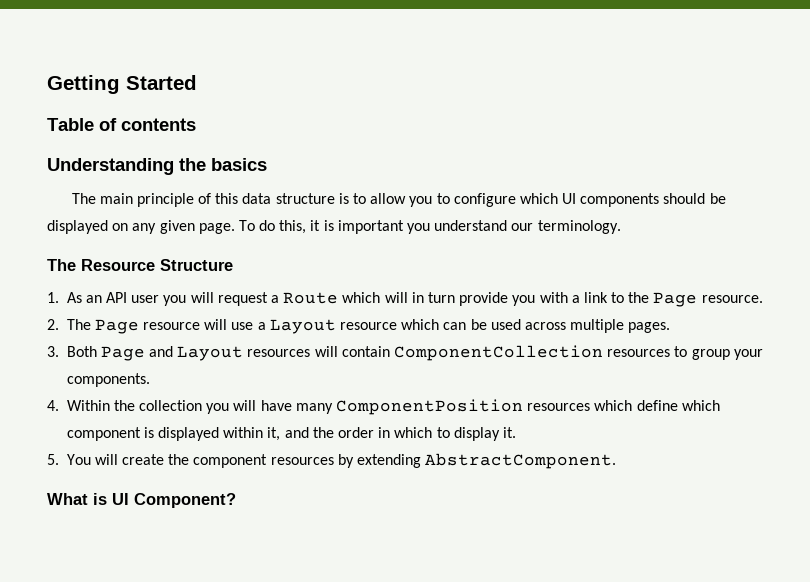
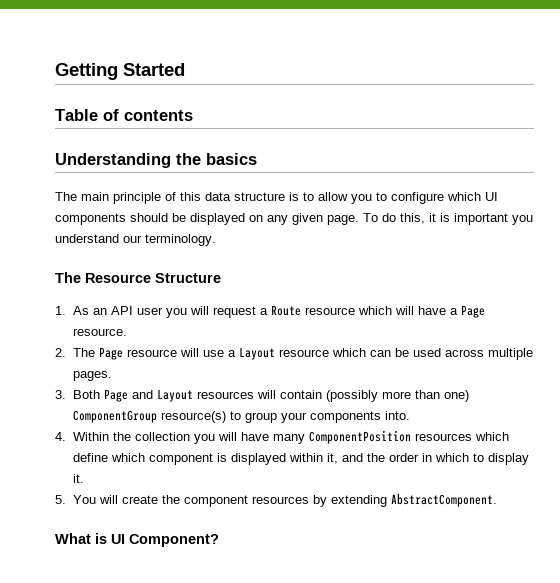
- 1. As an API user you will request a Route which will in turn provide you with a link to the Page resource.
+ 1. As an API user you will request a Route resource which will have a Page resource.
- 3. Both Page and Layout resources will contain ComponentCollection resources to group your components.
+ 3. Both Page and Layout resources will contain (possibly more than one) ComponentGroup resource(s) to group your components into.

